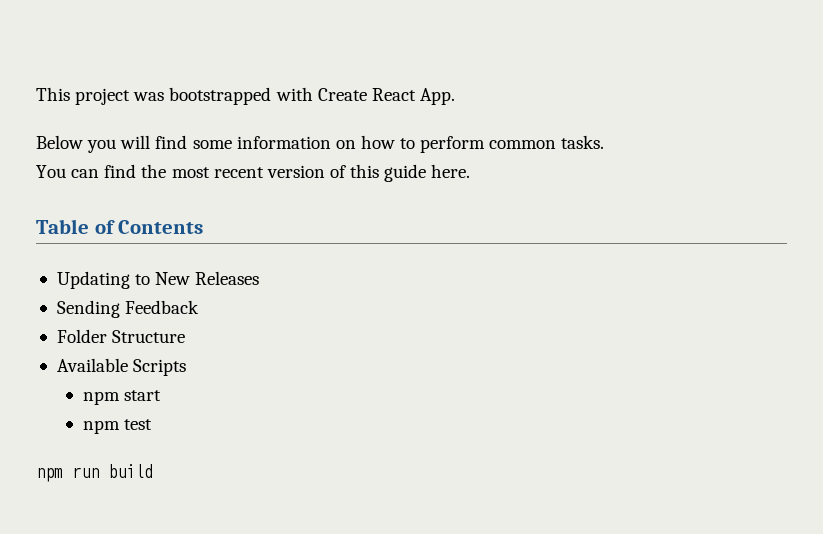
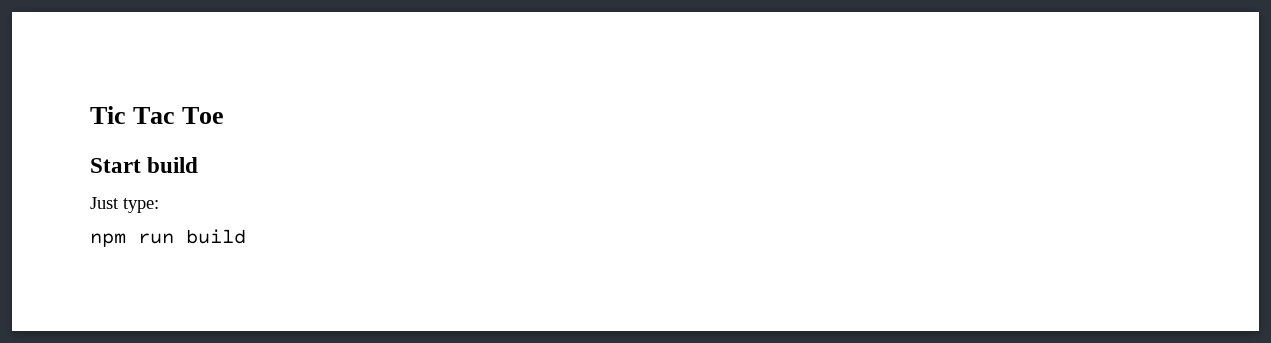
- This project was bootstrapped with Create React App.
- Below you will find some information on how to perform common tasks.
- You can find the most recent version of this guide here.
- Table of Contents
- Updating to New Releases
- Sending Feedback
- Folder Structure
- Available Scripts
- npm start
- npm test
+ Tic Tac Toe
+ Start build
+ Just type:

